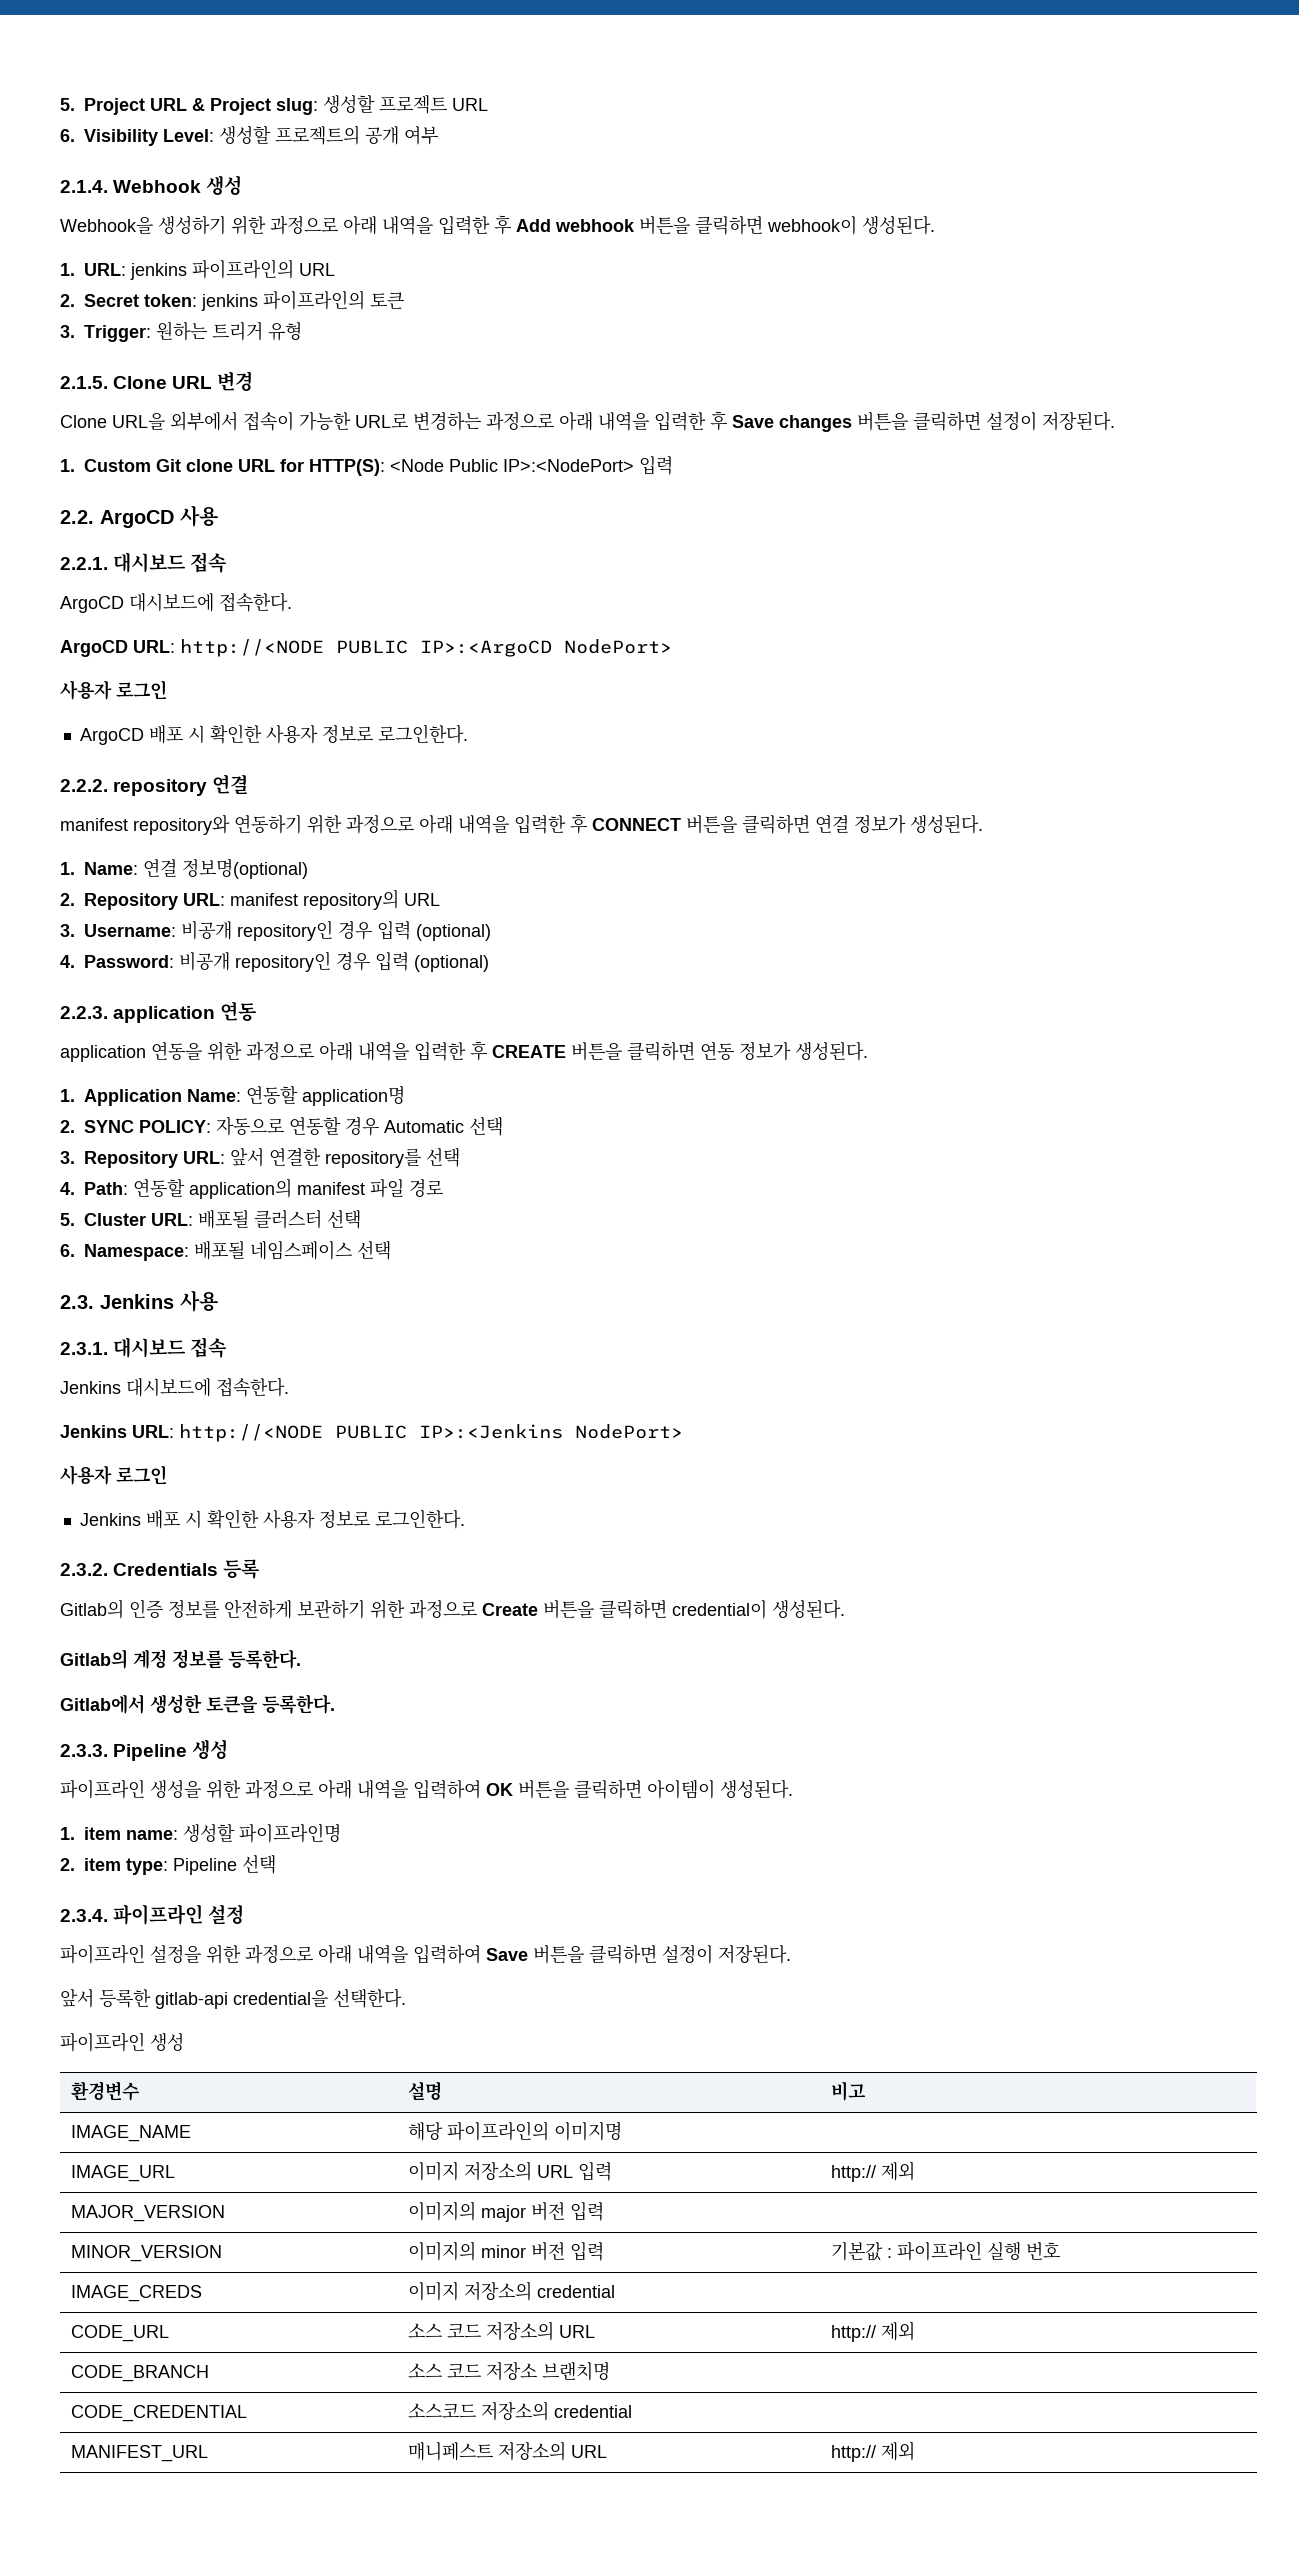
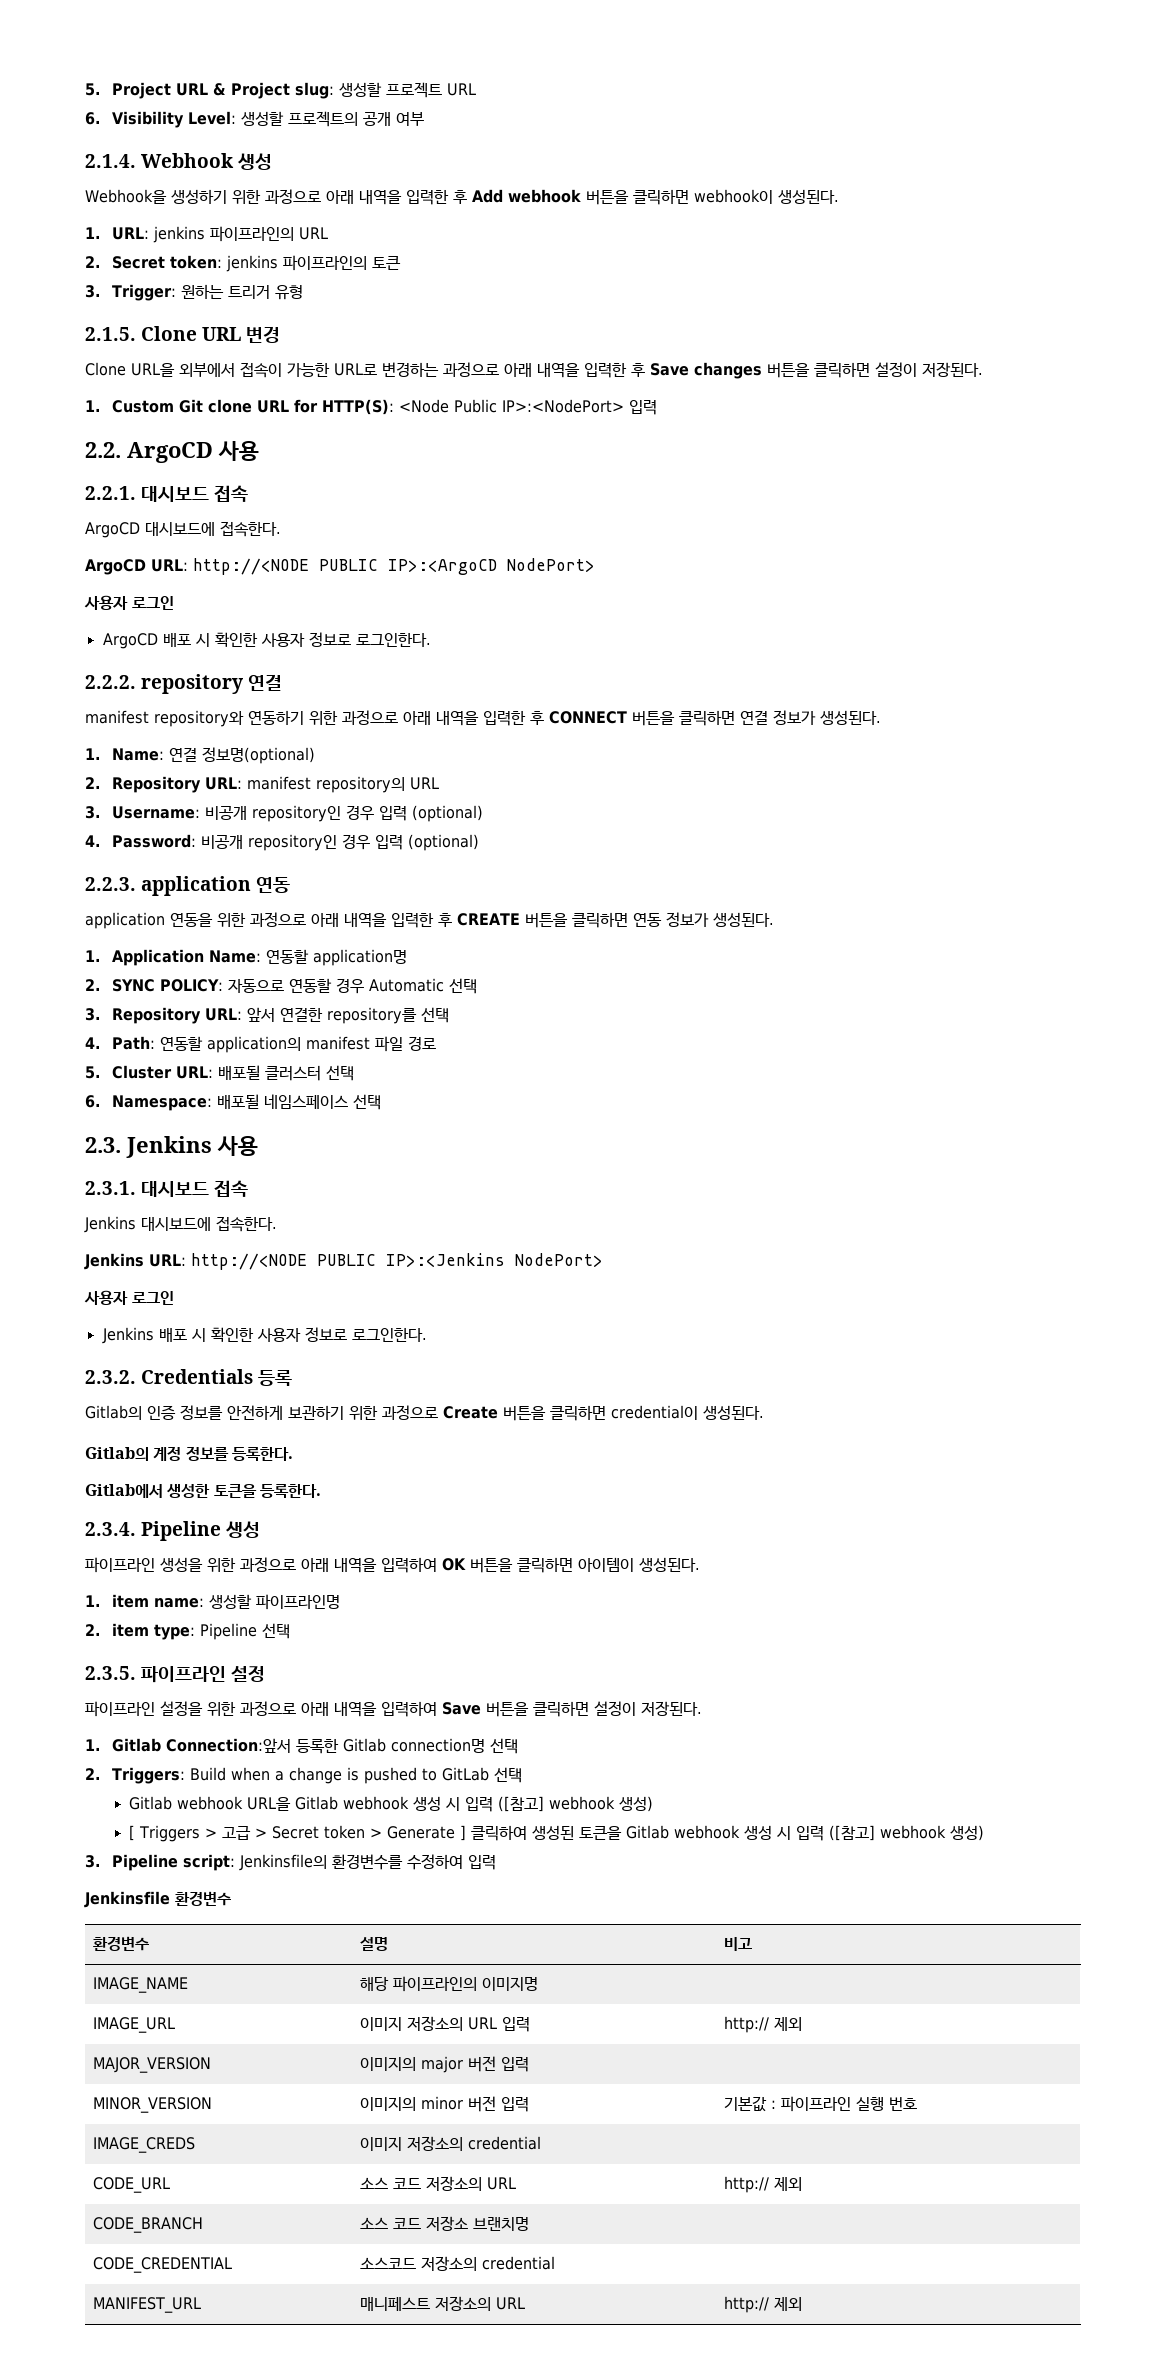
- 2.3.3. Pipeline 생성
+ 2.3.4. Pipeline 생성
- 2.3.4. 파이프라인 설정
+ 2.3.5. 파이프라인 설정
- 앞서 등록한 gitlab-api credential을 선택한다.
- 파이프라인 생성
+ 1. Gitlab Connection:앞서 등록한 Gitlab connection명 선택
+ 2. Triggers: Build when a change is pushed to GitLab 선택
+ Gitlab webhook URL을 Gitlab webhook 생성 시 입력 ([참고] webhook 생성)
+ [ Triggers > 고급 > Secret token > Generate ] 클릭하여 생성된 토큰을 Gitlab webhook 생성 시 입력 ([참고] webhook 생성)
+ 3. Pipeline script: Jenkinsfile의 환경변수를 수정하여 입력
+ Jenkinsfile 환경변수

